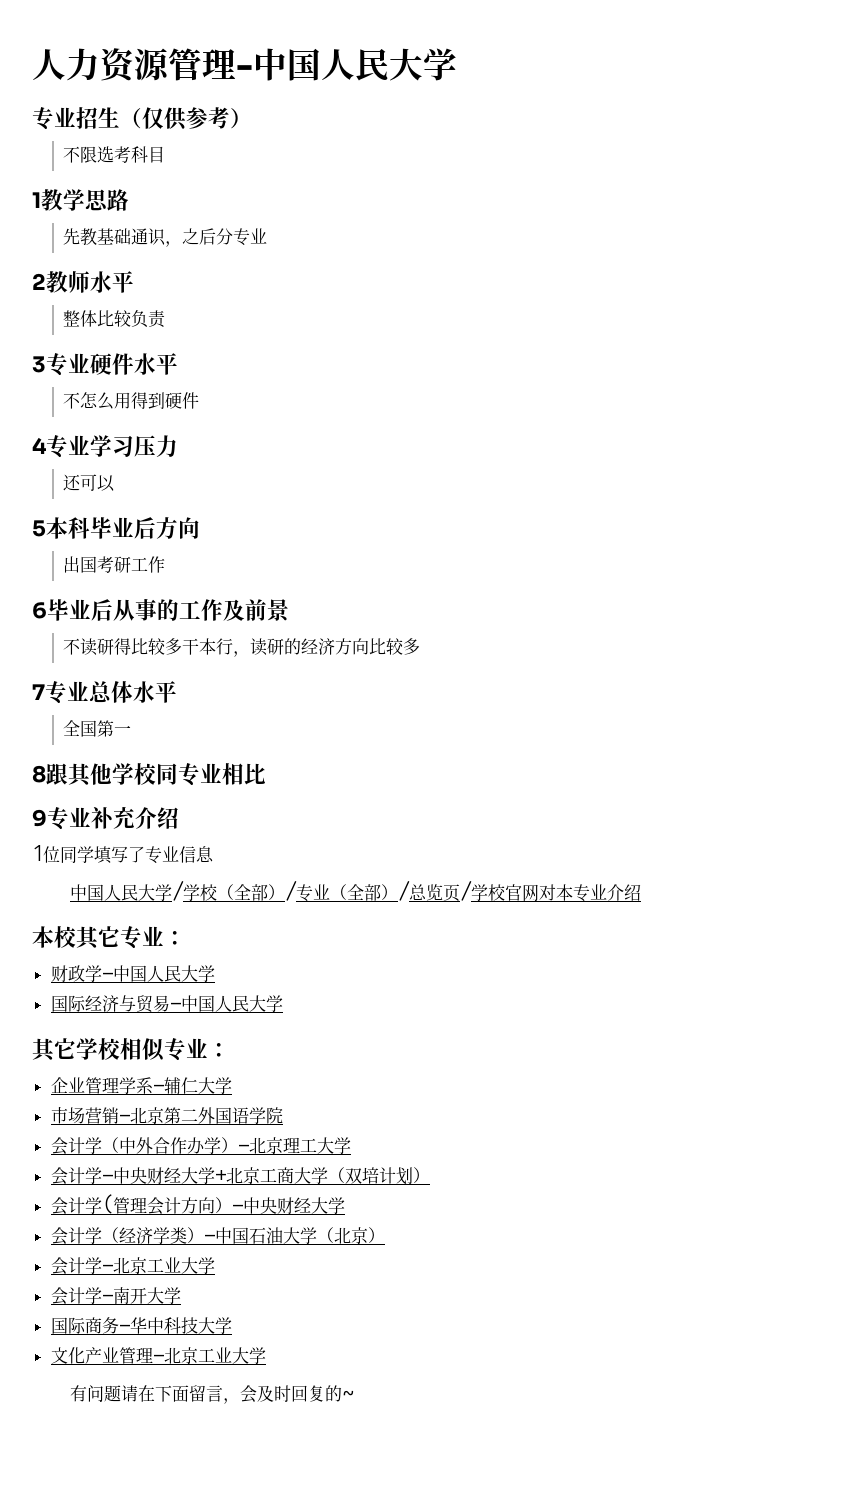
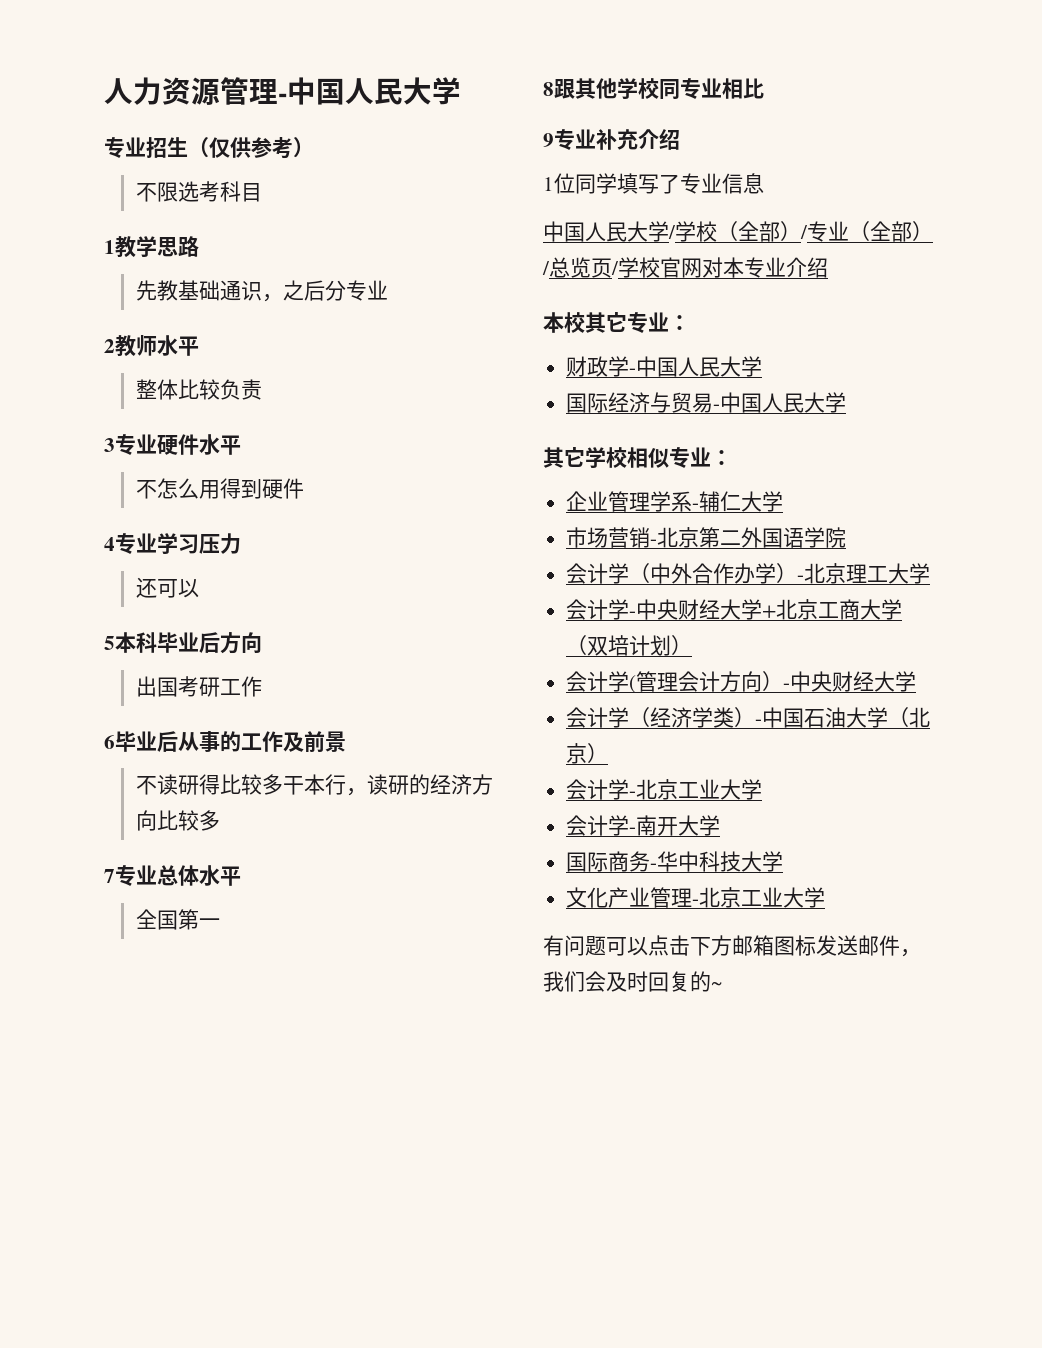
- 有问题请在下面留言，会及时回复的~
+ 有问题可以点击下方邮箱图标发送邮件，我们会及时回复的~

